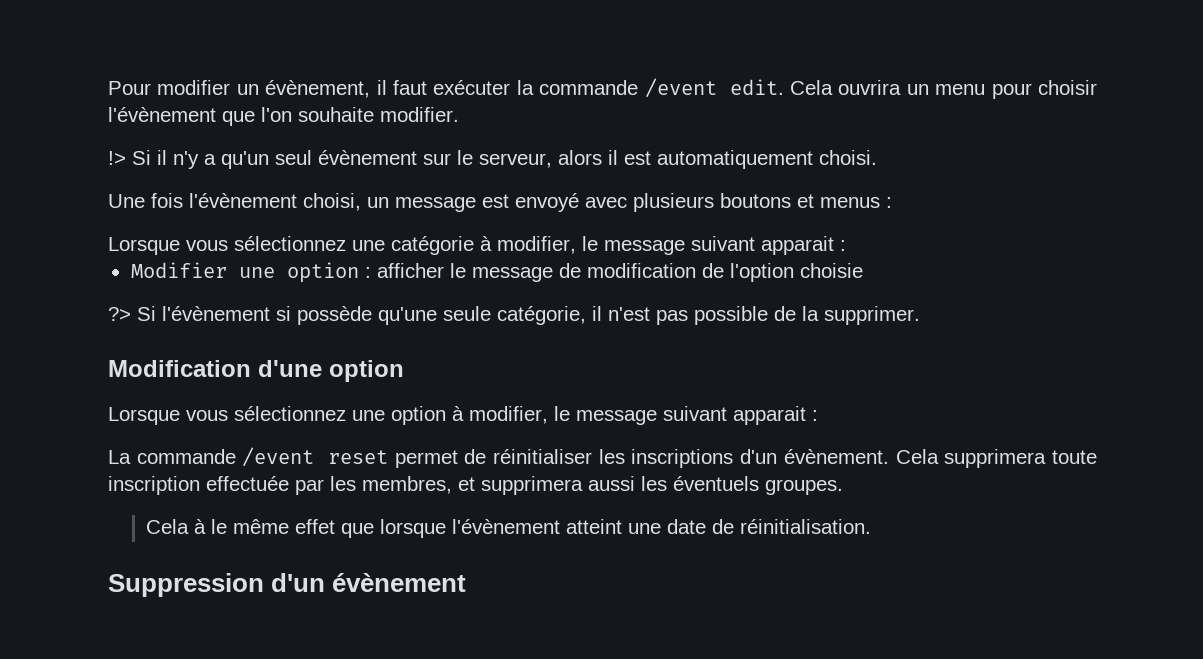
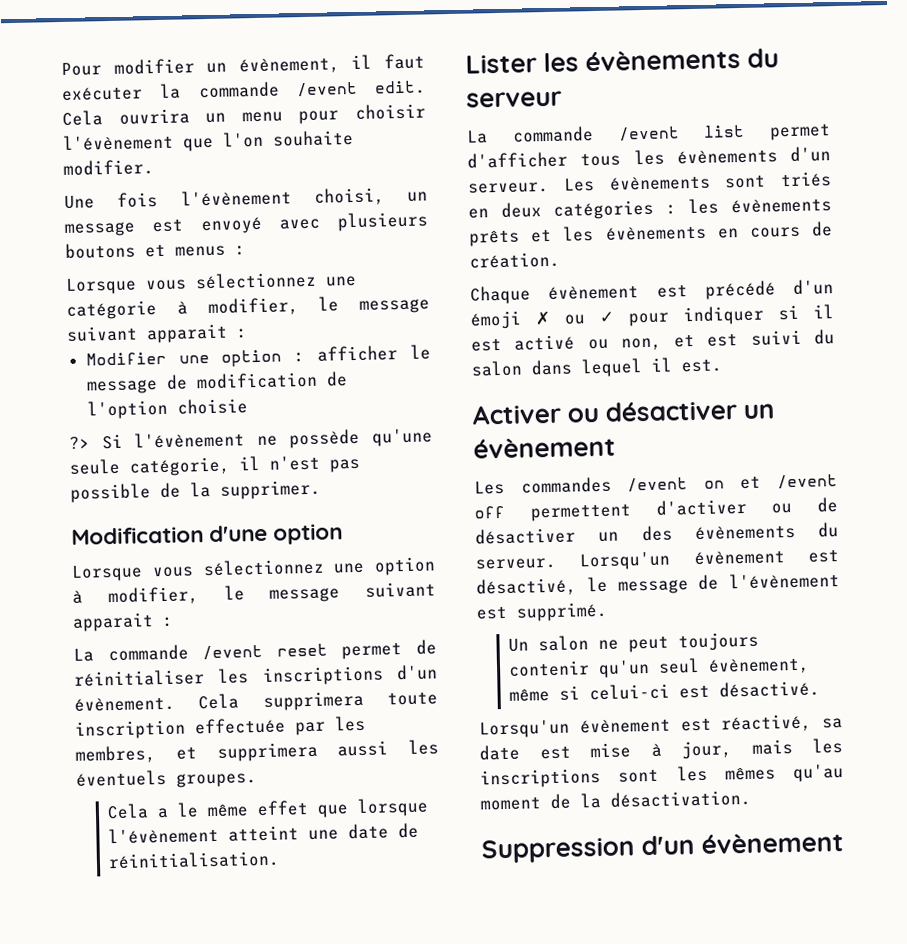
- !> Si il n'y a qu'un seul évènement sur le serveur, alors il est automatiquement choisi.
- ?> Si l'évènement si possède qu'une seule catégorie, il n'est pas possible de la supprimer.
+ ?> Si l'évènement ne possède qu'une seule catégorie, il n'est pas possible de la supprimer.
- Cela à le même effet que lorsque l'évènement atteint une date de réinitialisation.
+ Cela a le même effet que lorsque l'évènement atteint une date de réinitialisation.
+ Lister les évènements du serveur
+ La commande /event list permet d'afficher tous les évènements d'un serveur. Les évènements sont triés en deux catégories : les évènements prêts et les évènements en cours de création.
+ Chaque évènement est précédé d'un émoji ✗ ou ✓ pour indiquer si il est activé ou non, et est suivi du salon dans lequel il est.
+ Activer ou désactiver un évènement
+ Les commandes /event on et /event off permettent d'activer ou de désactiver un des évènements du serveur. Lorsqu'un évènement est désactivé, le message de l'évènement est supprimé.
+ Un salon ne peut toujours contenir qu'un seul évènement, même si celui-ci est désactivé.
+ Lorsqu'un évènement est réactivé, sa date est mise à jour, mais les inscriptions sont les mêmes qu'au moment de la désactivation.

